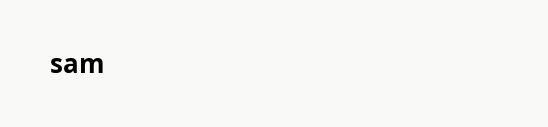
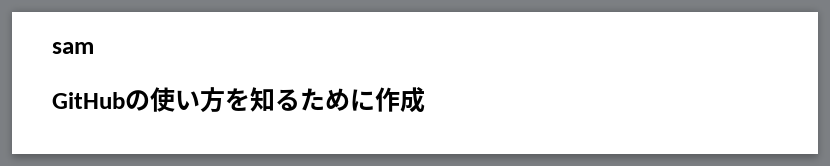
+ GitHubの使い方を知るために作成

